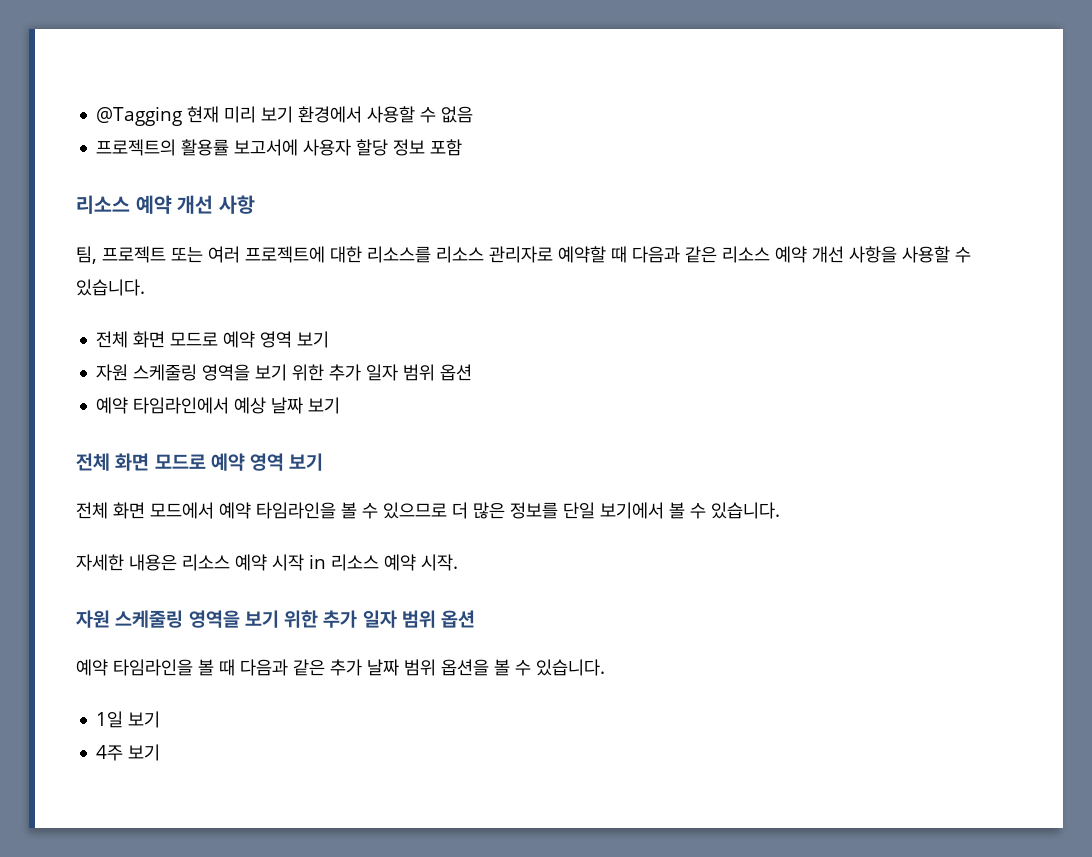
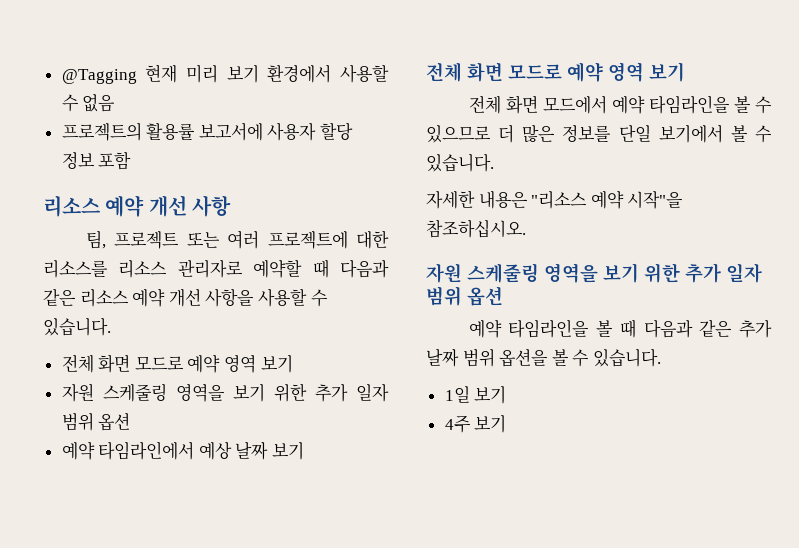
- 자세한 내용은 리소스 예약 시작 in 리소스 예약 시작.
+ 자세한 내용은 "리소스 예약 시작"을 참조하십시오.

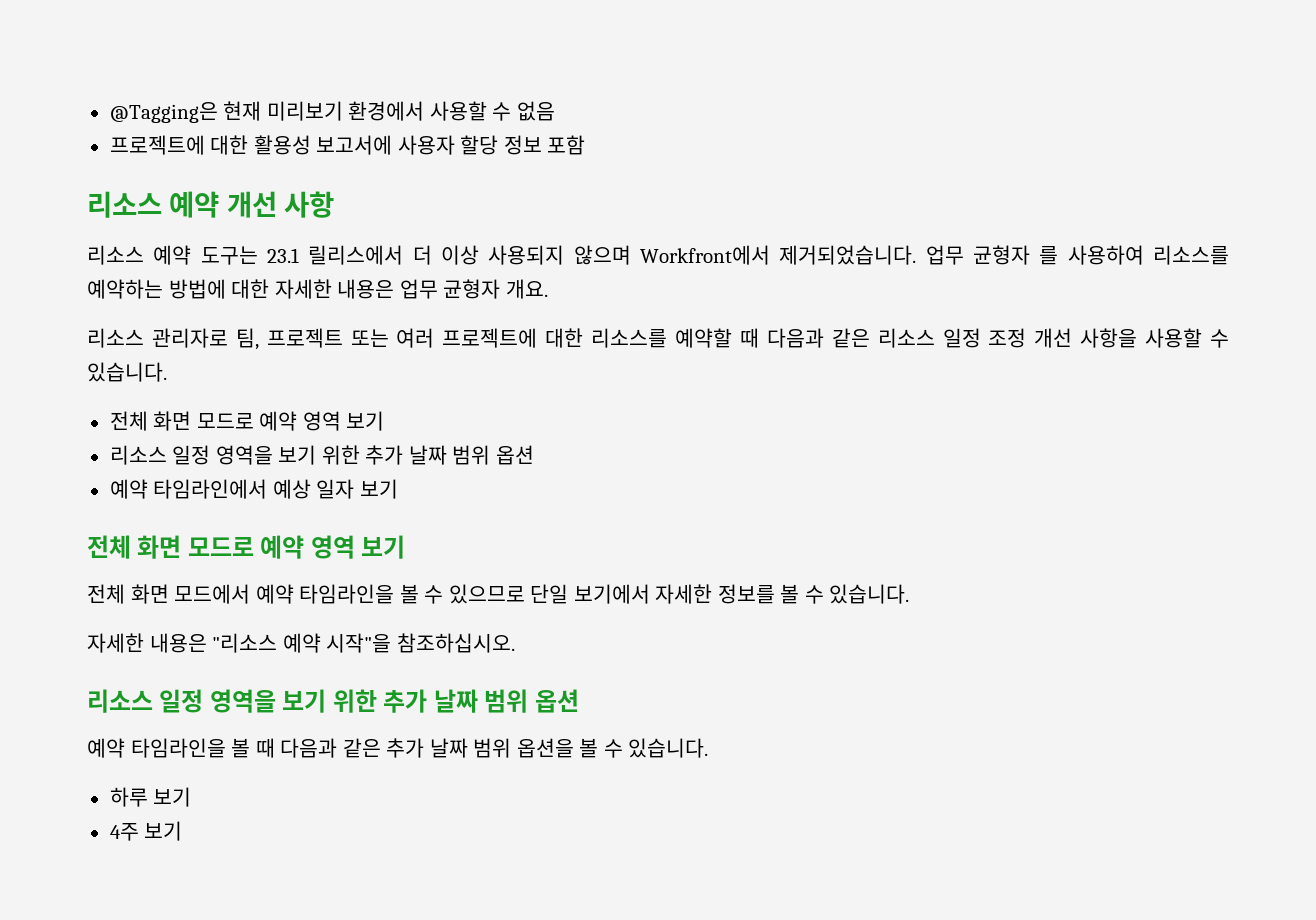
- @Tagging 현재 미리 보기 환경에서 사용할 수 없음
+ @Tagging은 현재 미리보기 환경에서 사용할 수 없음
- 프로젝트의 활용률 보고서에 사용자 할당 정보 포함
+ 프로젝트에 대한 활용성 보고서에 사용자 할당 정보 포함
- 팀, 프로젝트 또는 여러 프로젝트에 대한 리소스를 리소스 관리자로 예약할 때 다음과 같은 리소스 예약 개선 사항을 사용할 수 있습니다.
+ 리소스 예약 도구는 23.1 릴리스에서 더 이상 사용되지 않으며 Workfront에서 제거되었습니다. 업무 균형자 를 사용하여 리소스를 예약하는 방법에 대한 자세한 내용은 업무 균형자 개요.
+ 리소스 관리자로 팀, 프로젝트 또는 여러 프로젝트에 대한 리소스를 예약할 때 다음과 같은 리소스 일정 조정 개선 사항을 사용할 수 있습니다.
  전체 화면 모드로 예약 영역 보기
- 자원 스케줄링 영역을 보기 위한 추가 일자 범위 옵션
+ 리소스 일정 영역을 보기 위한 추가 날짜 범위 옵션
- 예약 타임라인에서 예상 날짜 보기
+ 예약 타임라인에서 예상 일자 보기
- 전체 화면 모드에서 예약 타임라인을 볼 수 있으므로 더 많은 정보를 단일 보기에서 볼 수 있습니다.
+ 전체 화면 모드에서 예약 타임라인을 볼 수 있으므로 단일 보기에서 자세한 정보를 볼 수 있습니다.
  자세한 내용은 "리소스 예약 시작"을 참조하십시오.
- 자원 스케줄링 영역을 보기 위한 추가 일자 범위 옵션
+ 리소스 일정 영역을 보기 위한 추가 날짜 범위 옵션
- 1일 보기
+ 하루 보기

